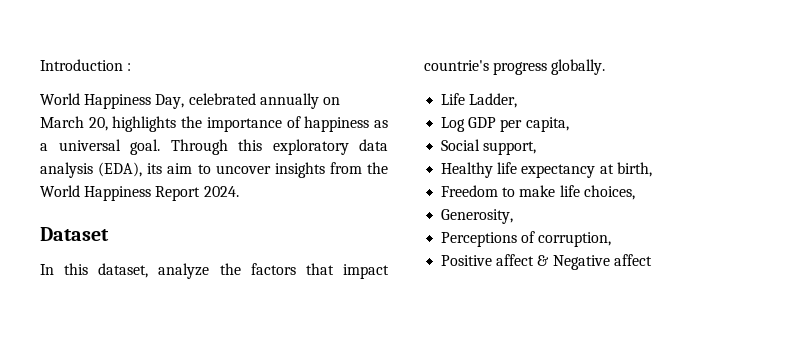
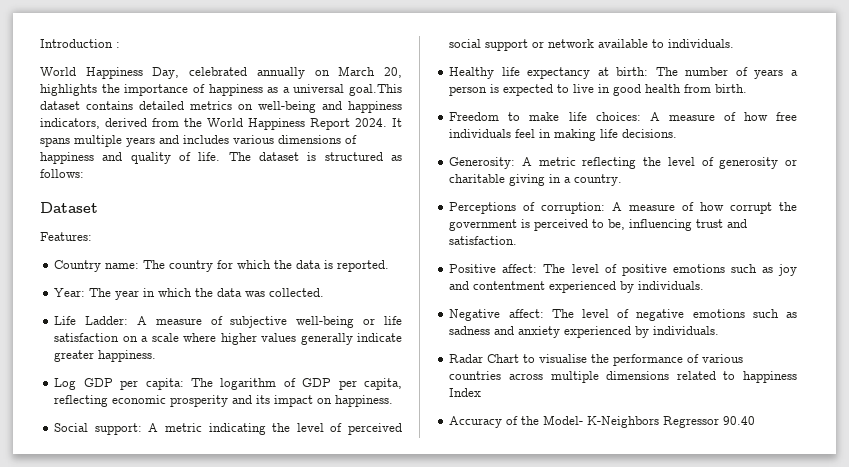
- World Happiness Day, celebrated annually on March 20, highlights the importance of happiness as a universal goal. Through this exploratory data analysis (EDA), its aim to uncover insights from the World Happiness Report 2024.
+ World Happiness Day, celebrated annually on March 20, highlights the importance of happiness as a universal goal.This dataset contains detailed metrics on well-being and happiness indicators, derived from the World Happiness Report 2024. It spans multiple years and includes various dimensions of happiness and quality of life. The dataset is structured as follows:
  Dataset
- In this dataset, analyze the factors that impact countrie's progress globally.
- Life Ladder,
- Log GDP per capita,
- Social support,
- Healthy life expectancy at birth,
- Freedom to make life choices,
- Generosity,
- Perceptions of corruption,
- Positive affect & Negative affect
+ Features:
+ Country name: The country for which the data is reported.
+ Year: The year in which the data was collected.
+ Life Ladder: A measure of subjective well-being or life satisfaction on a scale where higher values generally indicate greater happiness.
+ Log GDP per capita: The logarithm of GDP per capita, reflecting economic prosperity and its impact on happiness.
+ Social support: A metric indicating the level of perceived social support or network available to individuals.
+ Healthy life expectancy at birth: The number of years a person is expected to live in good health from birth.
+ Freedom to make life choices: A measure of how free individuals feel in making life decisions.
+ Generosity: A metric reflecting the level of generosity or charitable giving in a country.
+ Perceptions of corruption: A measure of how corrupt the government is perceived to be, influencing trust and satisfaction.
+ Positive affect: The level of positive emotions such as joy and contentment experienced by individuals.
+ Negative affect: The level of negative emotions such as sadness and anxiety experienced by individuals.
+ Radar Chart to visualise the performance of various countries across multiple dimensions related to happiness Index
+ Accuracy of the Model- K-Neighbors Regressor 90.40

